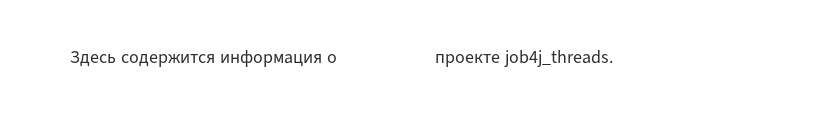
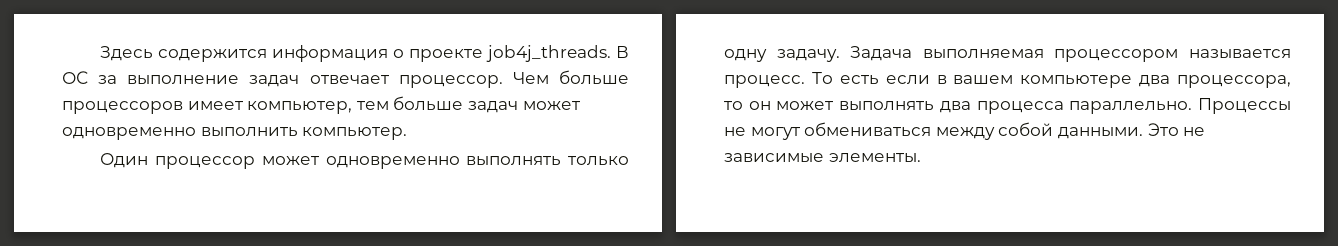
+ В ОС за выполнение задач отвечает процессор. Чем больше процессоров имеет компьютер, тем больше задач может одновременно выполнить компьютер.
+ Один процессор может одновременно выполнять только одну задачу. Задача выполняемая процессором называется процесс. То есть если в вашем компьютере два процессора, то он может выполнять два процесса параллельно. Процессы не могут обмениваться между собой данными. Это не зависимые элементы.

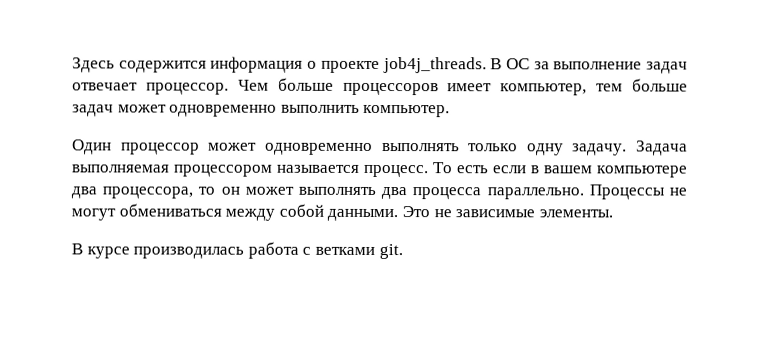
+ В курсе производилась работа с ветками git.

